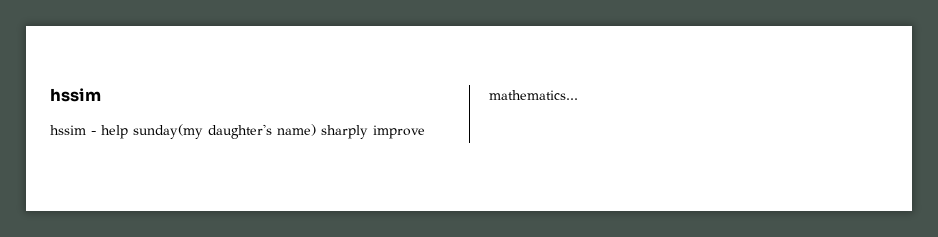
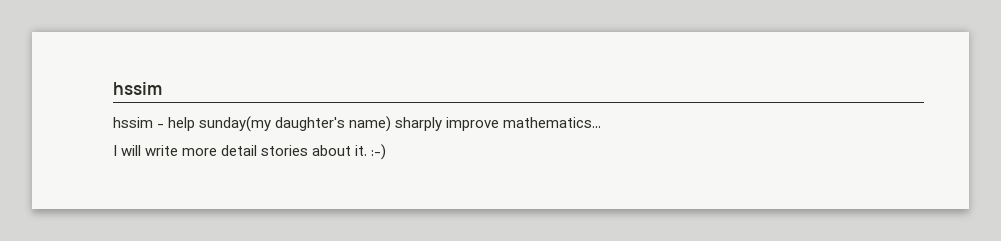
+ I will write more detail stories about it. :-)

